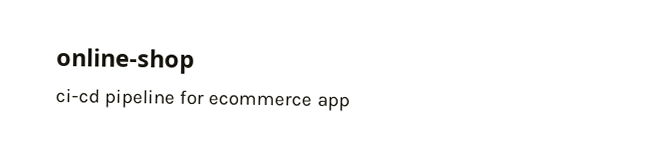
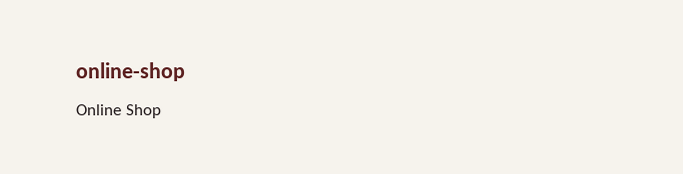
- ci-cd pipeline for ecommerce app
+ Online Shop

